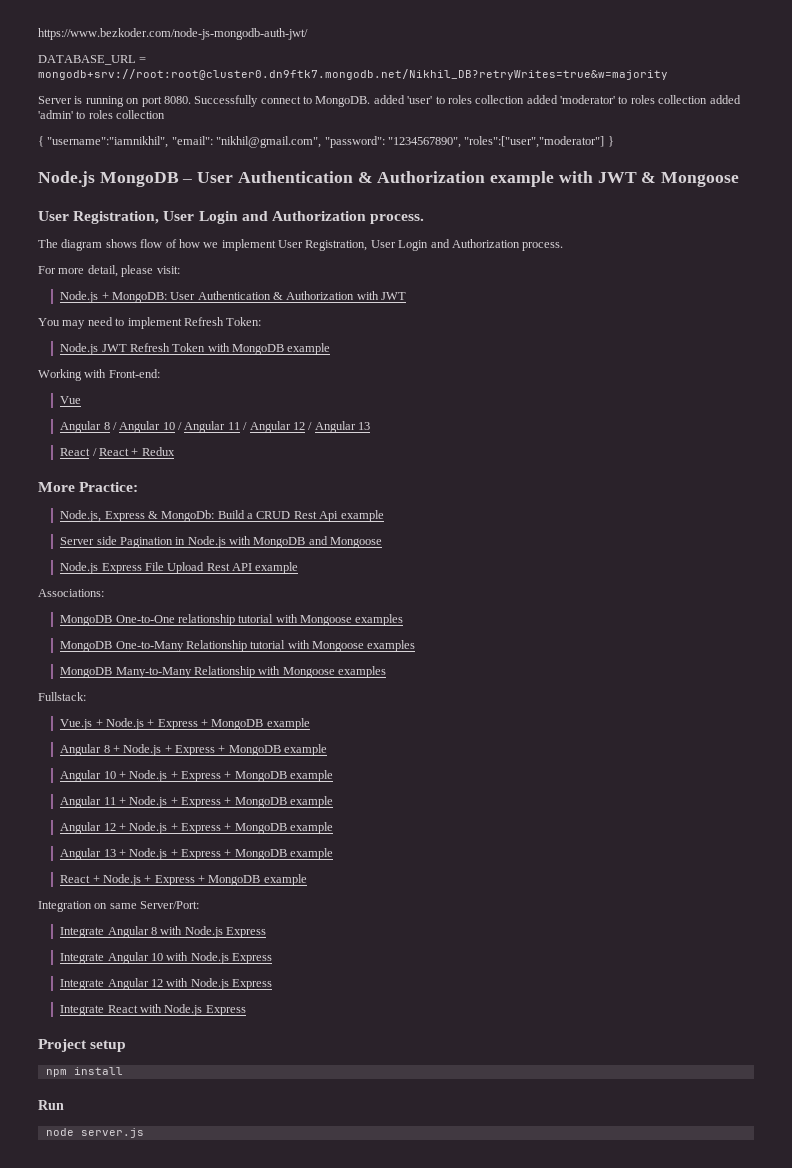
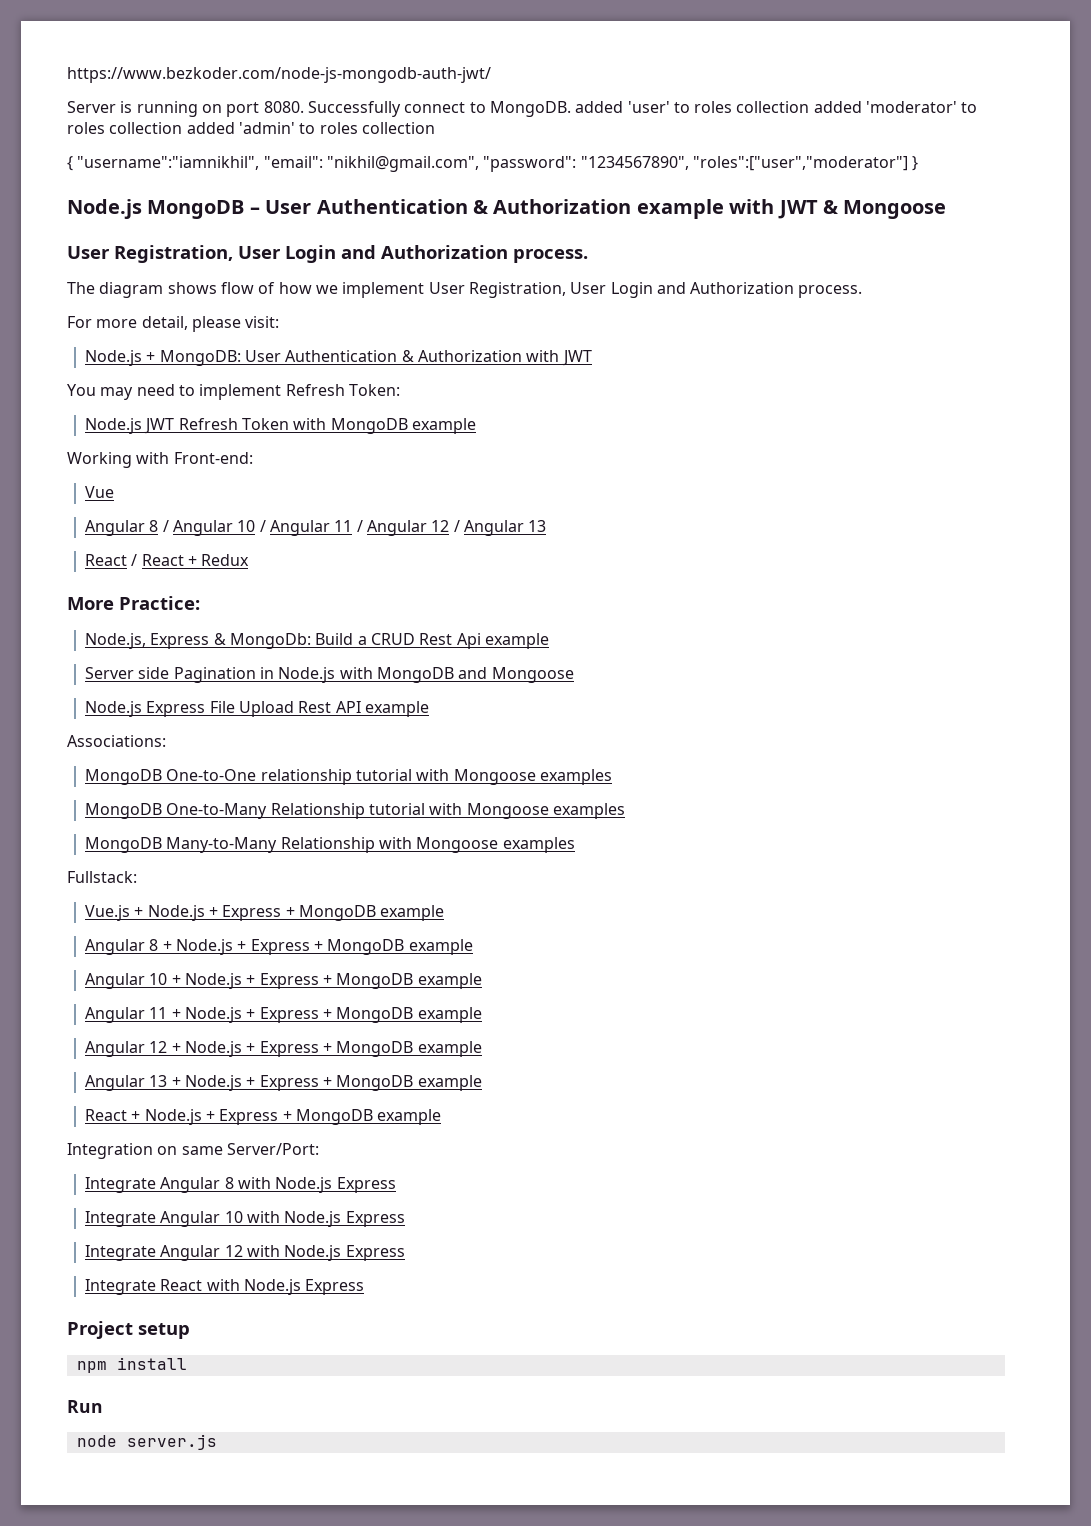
- DATABASE_URL = mongodb+srv://root:root@cluster0.dn9ftk7.mongodb.net/Nikhil_DB?retryWrites=true&w=majority

